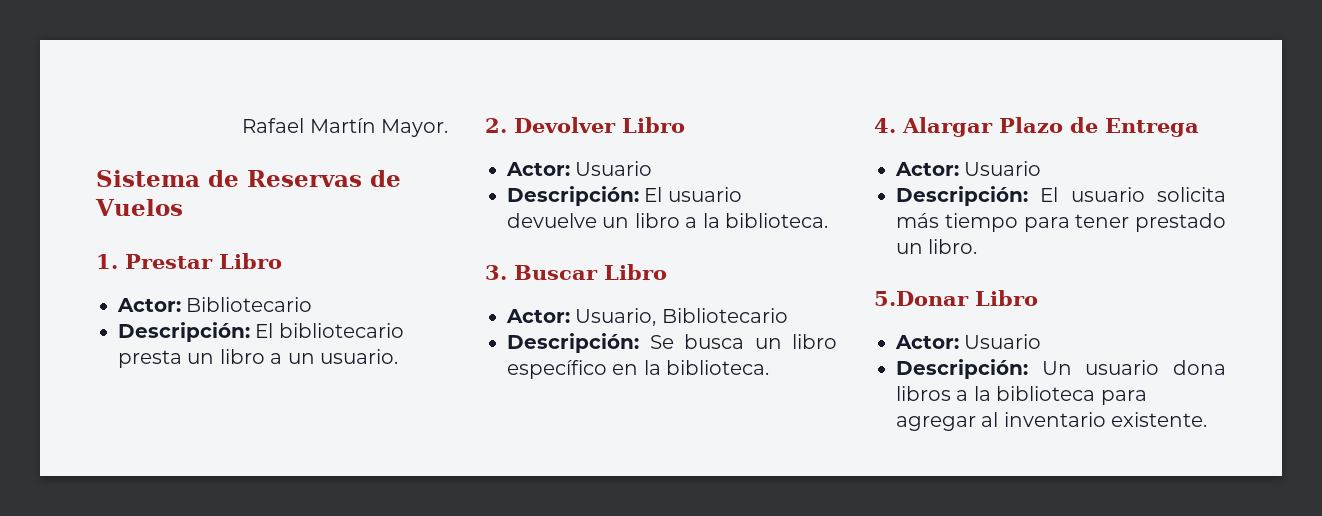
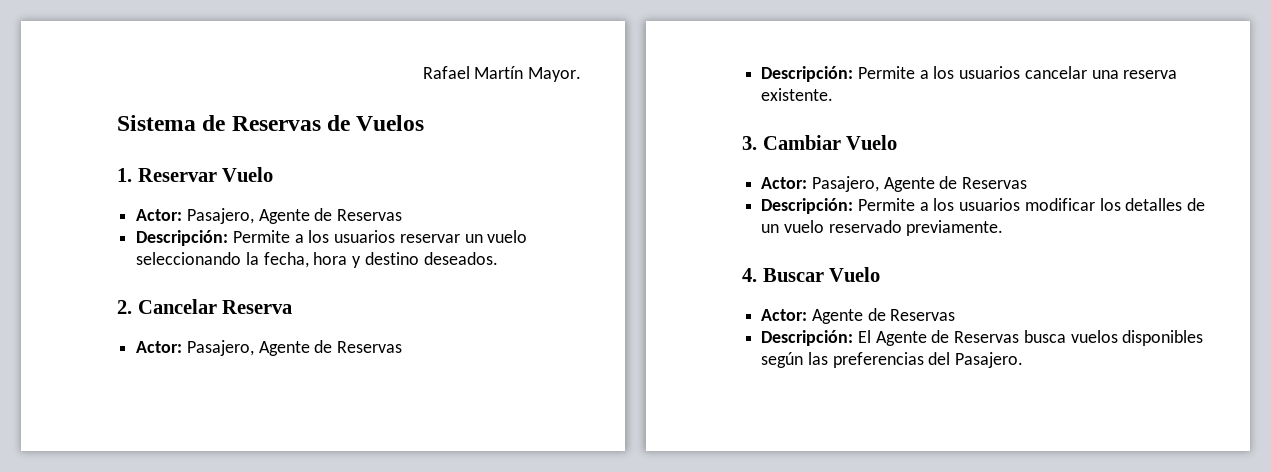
- 1. Prestar Libro
- Actor: Bibliotecario
- Descripción: El bibliotecario presta un libro a un usuario.
- 2. Devolver Libro
- Actor: Usuario
- Descripción: El usuario devuelve un libro a la biblioteca.
- 3. Buscar Libro
- Actor: Usuario, Bibliotecario
- Descripción: Se busca un libro específico en la biblioteca.
- 4. Alargar Plazo de Entrega
- Actor: Usuario
- Descripción: El usuario solicita más tiempo para tener prestado un libro.
- 5.Donar Libro
- Actor: Usuario
- Descripción: Un usuario dona libros a la biblioteca para agregar al inventario existente.
+ 1. Reservar Vuelo
+ Actor: Pasajero, Agente de Reservas
+ Descripción: Permite a los usuarios reservar un vuelo seleccionando la fecha, hora y destino deseados.
+ 2. Cancelar Reserva
+ Actor: Pasajero, Agente de Reservas
+ Descripción: Permite a los usuarios cancelar una reserva existente.
+ 3. Cambiar Vuelo
+ Actor: Pasajero, Agente de Reservas
+ Descripción: Permite a los usuarios modificar los detalles de un vuelo reservado previamente.
+ 4. Buscar Vuelo
+ Actor: Agente de Reservas
+ Descripción: El Agente de Reservas busca vuelos disponibles según las preferencias del Pasajero.

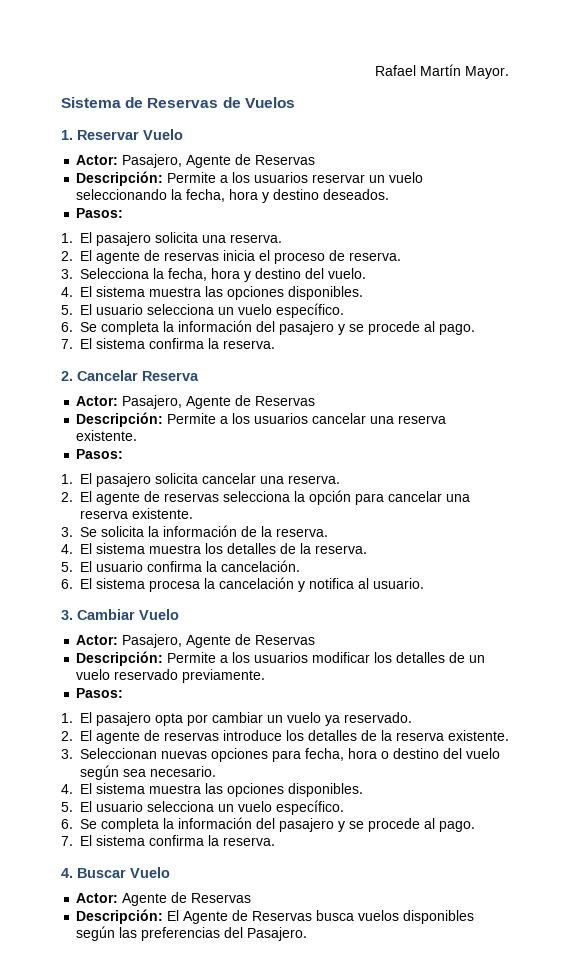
  Descripción: Permite a los usuarios reservar un vuelo seleccionando la fecha, hora y destino deseados.
+ Pasos:
+ 1. El pasajero solicita una reserva.
+ 2. El agente de reservas inicia el proceso de reserva.
+ 3. Selecciona la fecha, hora y destino del vuelo.
+ 4. El sistema muestra las opciones disponibles.
+ 5. El usuario selecciona un vuelo específico.
+ 6. Se completa la información del pasajero y se procede al pago.
+ 7. El sistema confirma la reserva.
  Descripción: Permite a los usuarios cancelar una reserva existente.
+ Pasos:
+ 1. El pasajero solicita cancelar una reserva.
+ 2. El agente de reservas selecciona la opción para cancelar una reserva existente.
+ 3. Se solicita la información de la reserva.
+ 4. El sistema muestra los detalles de la reserva.
+ 5. El usuario confirma la cancelación.
+ 6. El sistema procesa la cancelación y notifica al usuario.
  Descripción: Permite a los usuarios modificar los detalles de un vuelo reservado previamente.
+ Pasos:
+ 1. El pasajero opta por cambiar un vuelo ya reservado.
+ 2. El agente de reservas introduce los detalles de la reserva existente.
+ 3. Seleccionan nuevas opciones para fecha, hora o destino del vuelo según sea necesario.
+ 4. El sistema muestra las opciones disponibles.
+ 5. El usuario selecciona un vuelo específico.
+ 6. Se completa la información del pasajero y se procede al pago.
+ 7. El sistema confirma la reserva.

